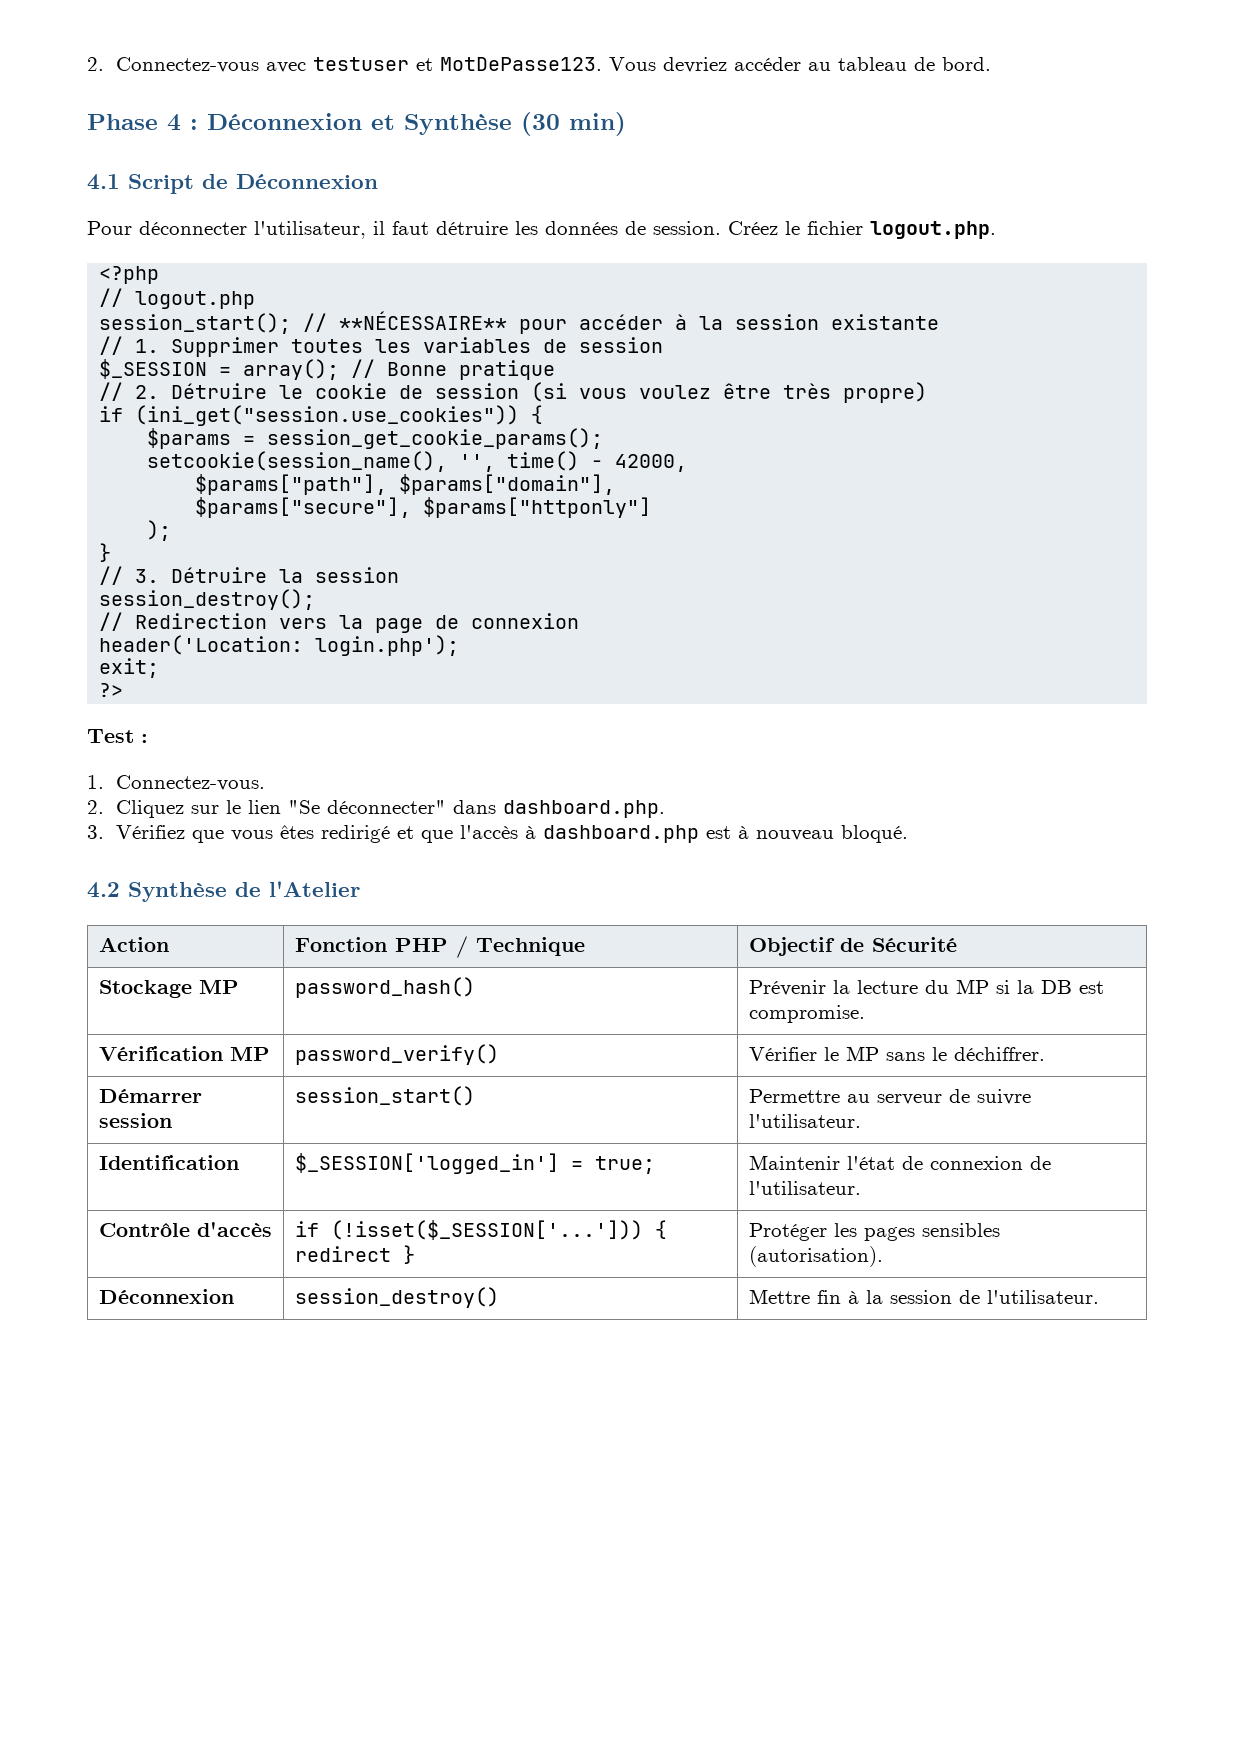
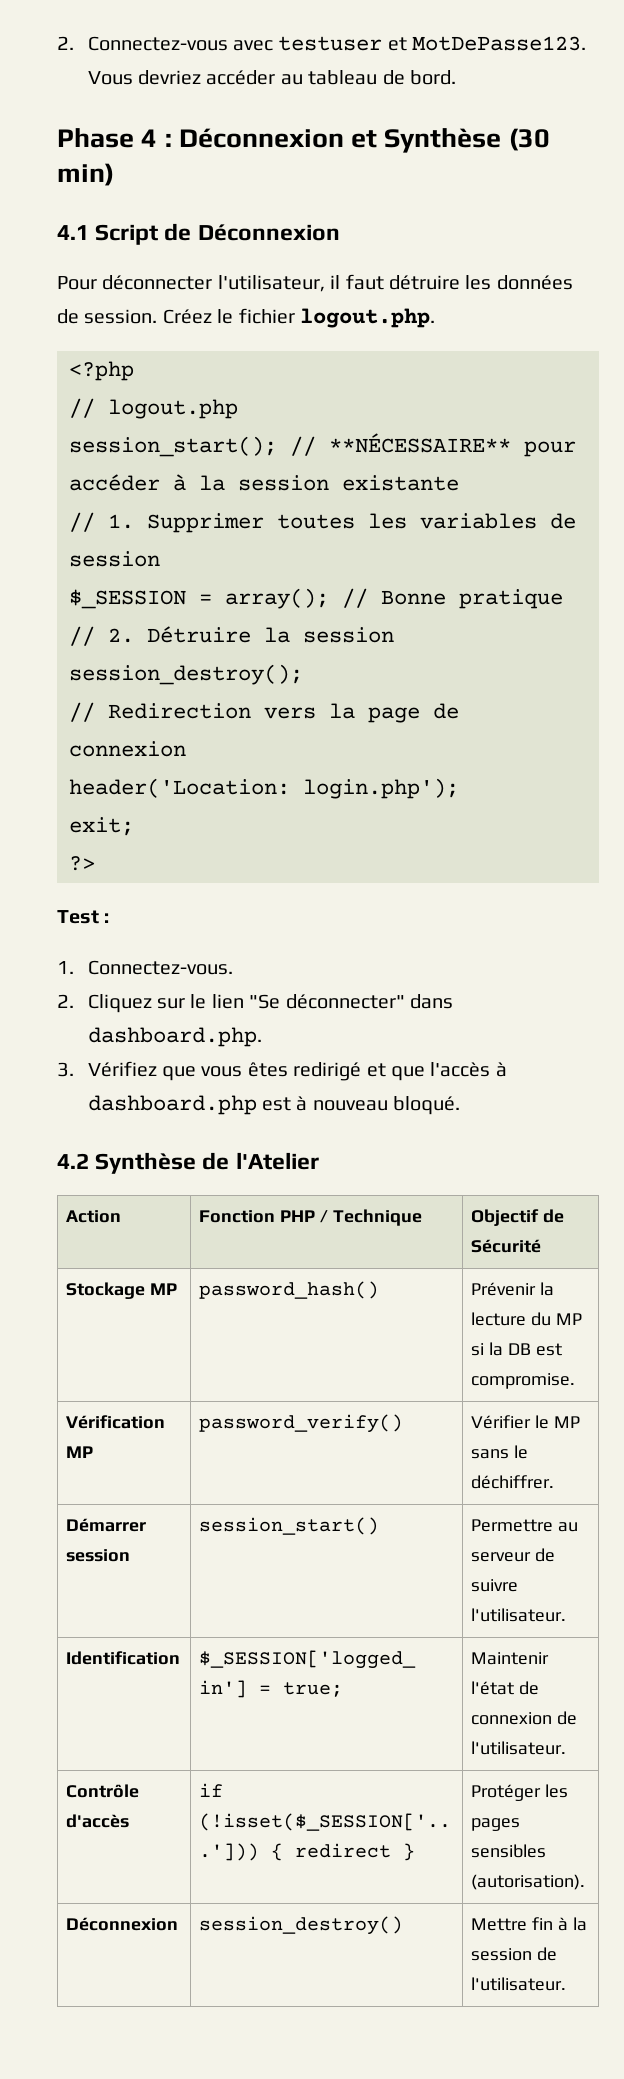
- // 2. Détruire le cookie de session (si vous voulez être très propre)
- if (ini_get("session.use_cookies")) {
- $params = session_get_cookie_params();
- setcookie(session_name(), '', time() - 42000,
- $params["path"], $params["domain"],
- $params["secure"], $params["httponly"]
- );
- }
- // 3. Détruire la session
+ // 2. Détruire la session

